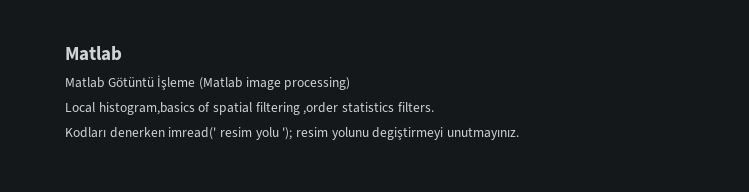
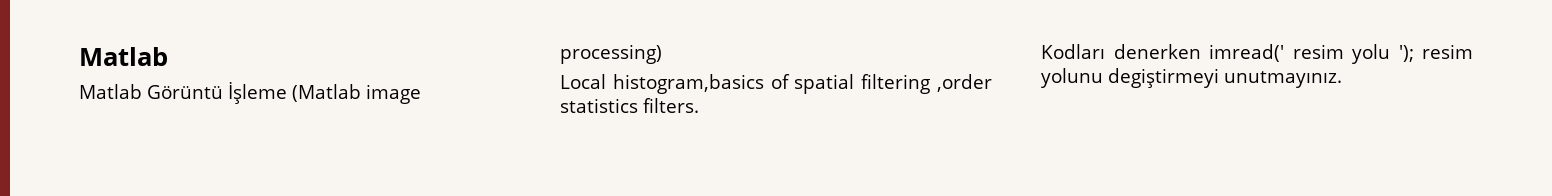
- Matlab Götüntü İşleme (Matlab image processing)
+ Matlab Görüntü İşleme (Matlab image processing)

